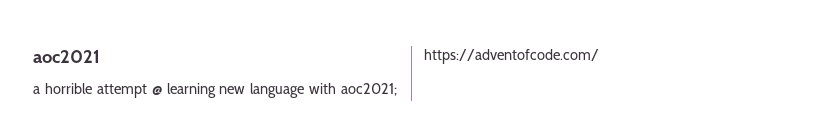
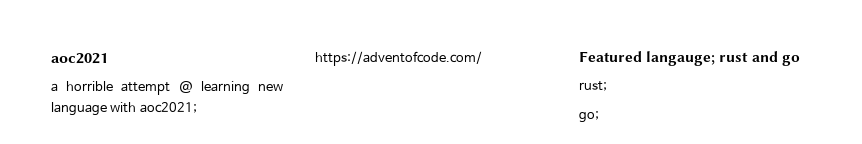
+ Featured langauge; rust and go
+ rust;
+ go;

